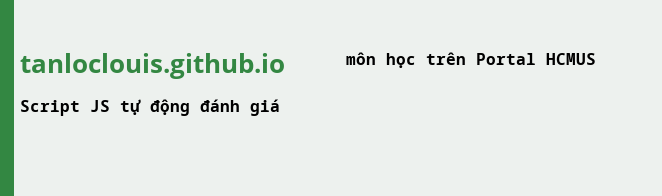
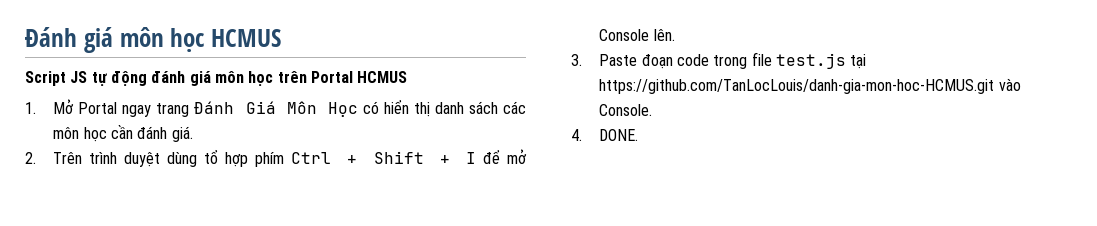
- tanloclouis.github.io
+ Đánh giá môn học HCMUS
+ 1. Mở Portal ngay trang Đánh Giá Môn Học có hiển thị danh sách các môn học cần đánh giá.
+ 2. Trên trình duyệt dùng tổ hợp phím Ctrl + Shift + I để mở Console lên.
+ 3. Paste đoạn code trong file test.js tại https://github.com/TanLocLouis/danh-gia-mon-hoc-HCMUS.git vào Console.
+ 4. DONE.

